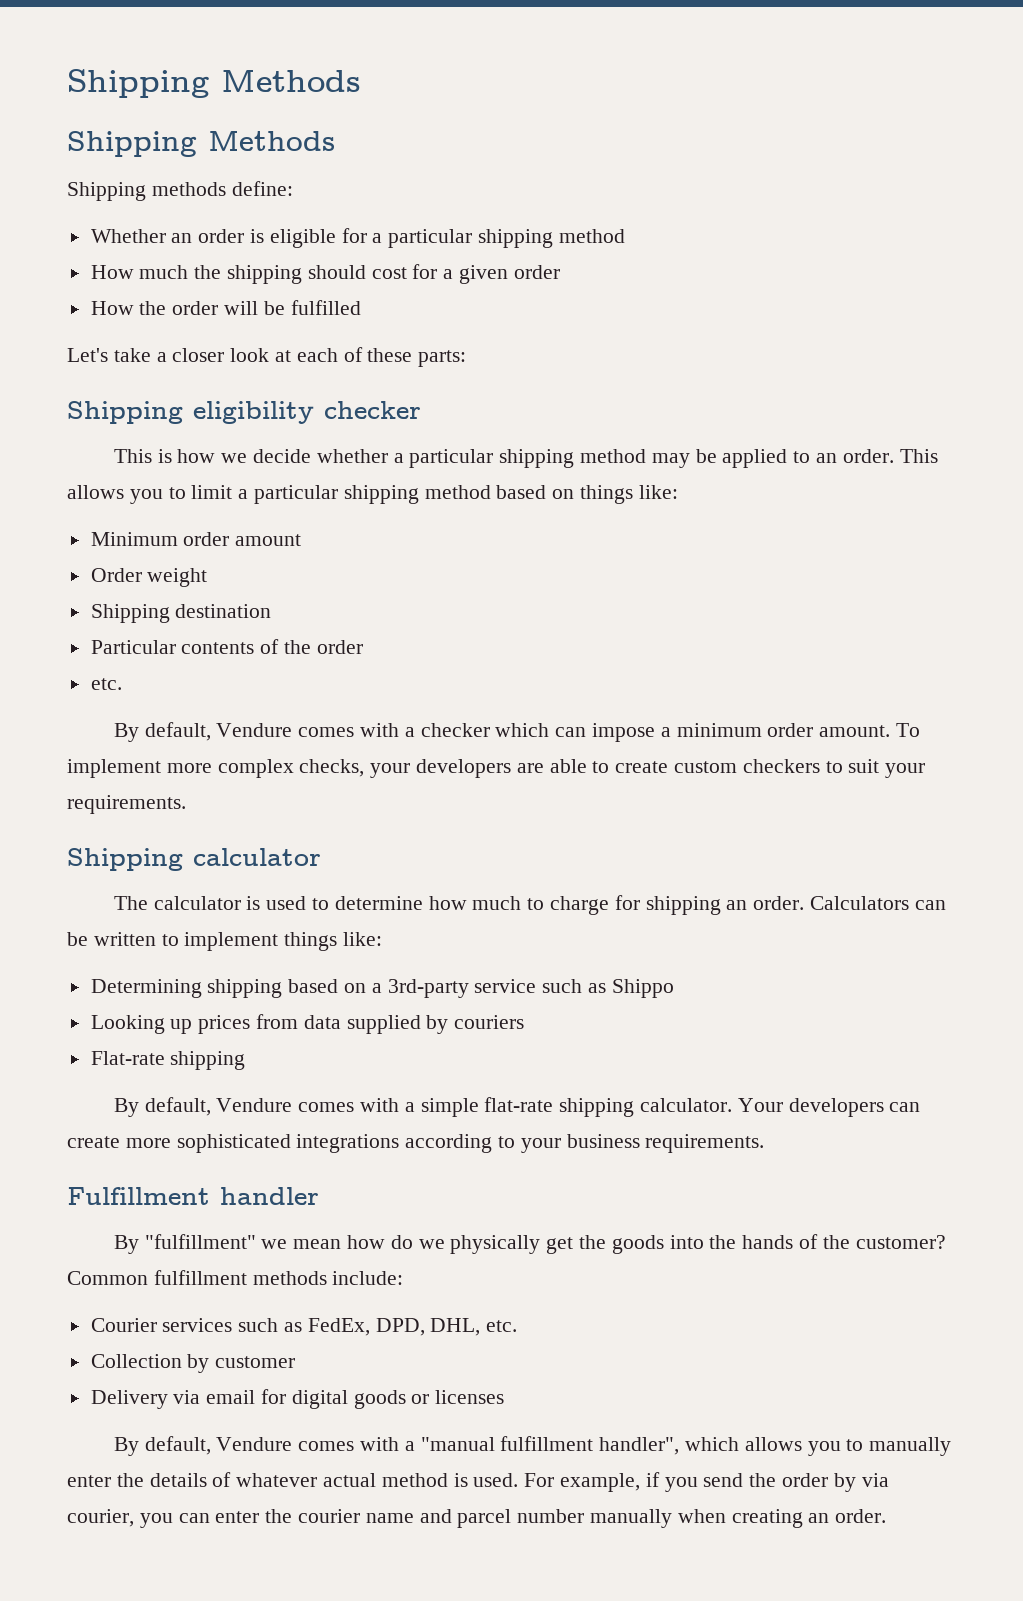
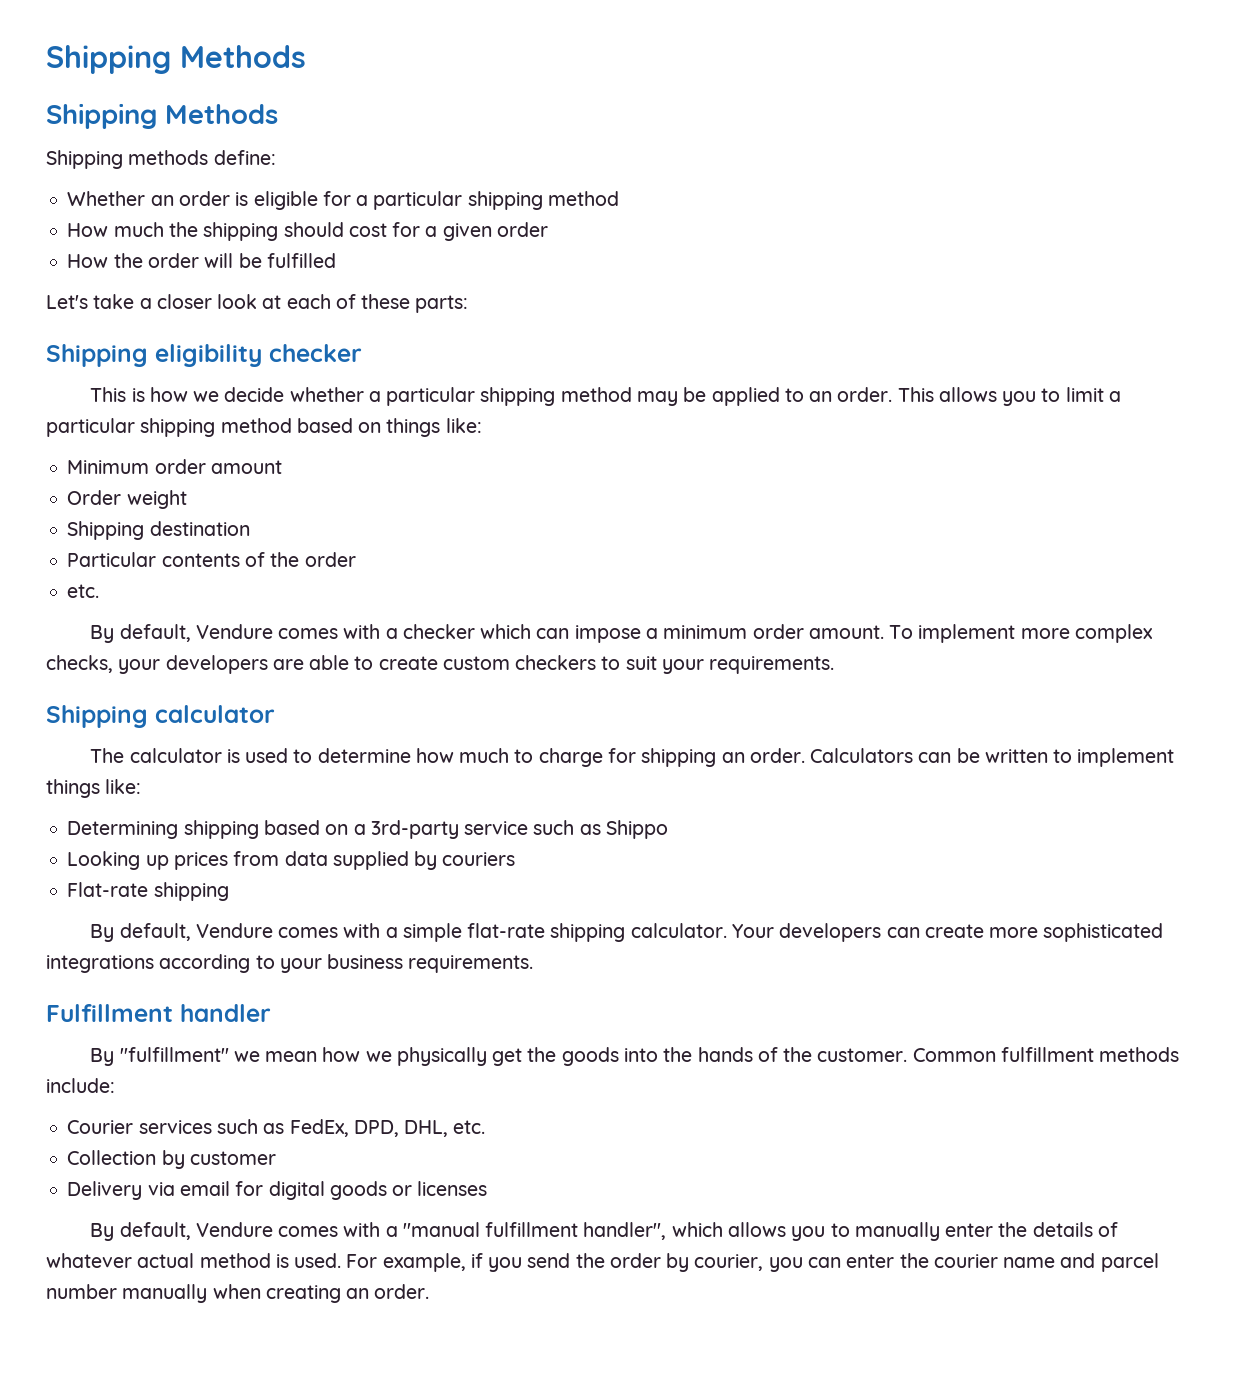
- By "fulfillment" we mean how do we physically get the goods into the hands of the customer?
+ By "fulfillment" we mean how we physically get the goods into the hands of the customer.
- For example, if you send the order by via courier, you can enter the courier name and parcel number manually when creating an order.
+ For example, if you send the order by courier, you can enter the courier name and parcel number manually when creating an order.

